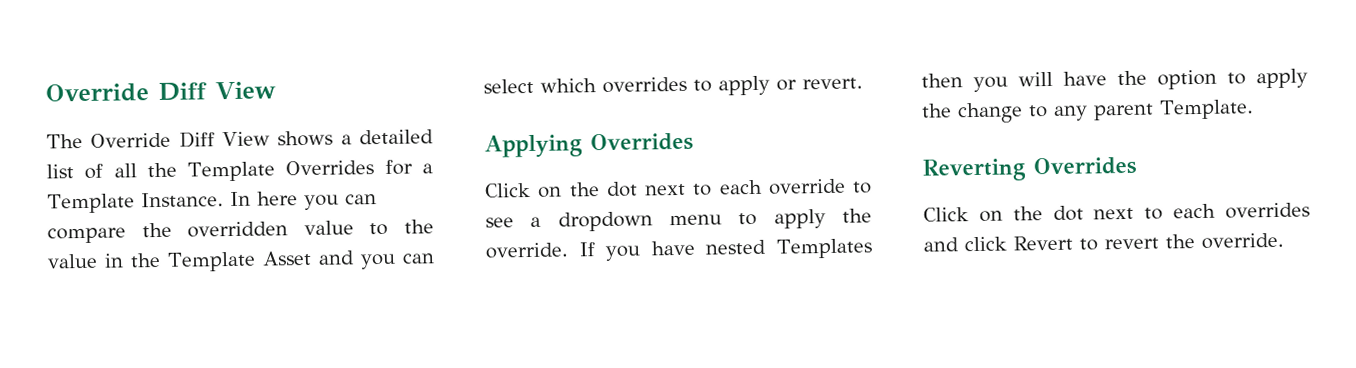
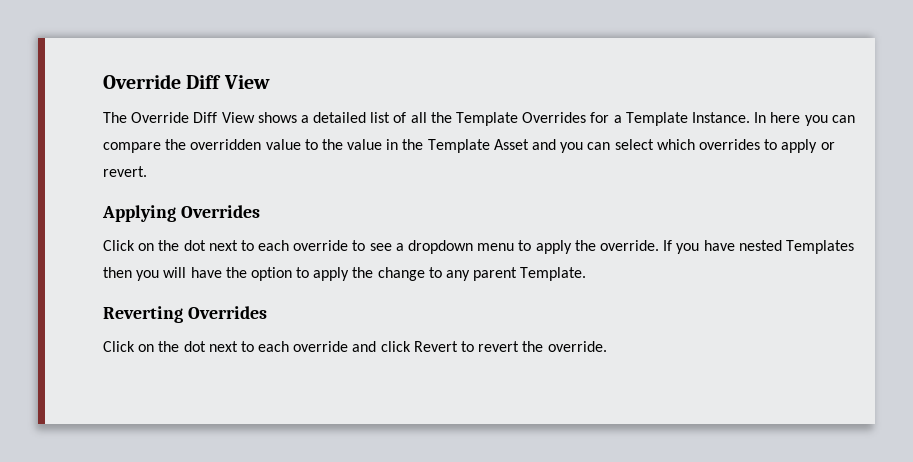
- Click on the dot next to each overrides and click Revert to revert the override.
+ Click on the dot next to each override and click Revert to revert the override.

